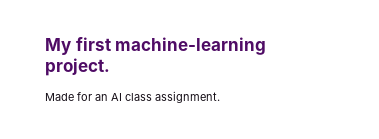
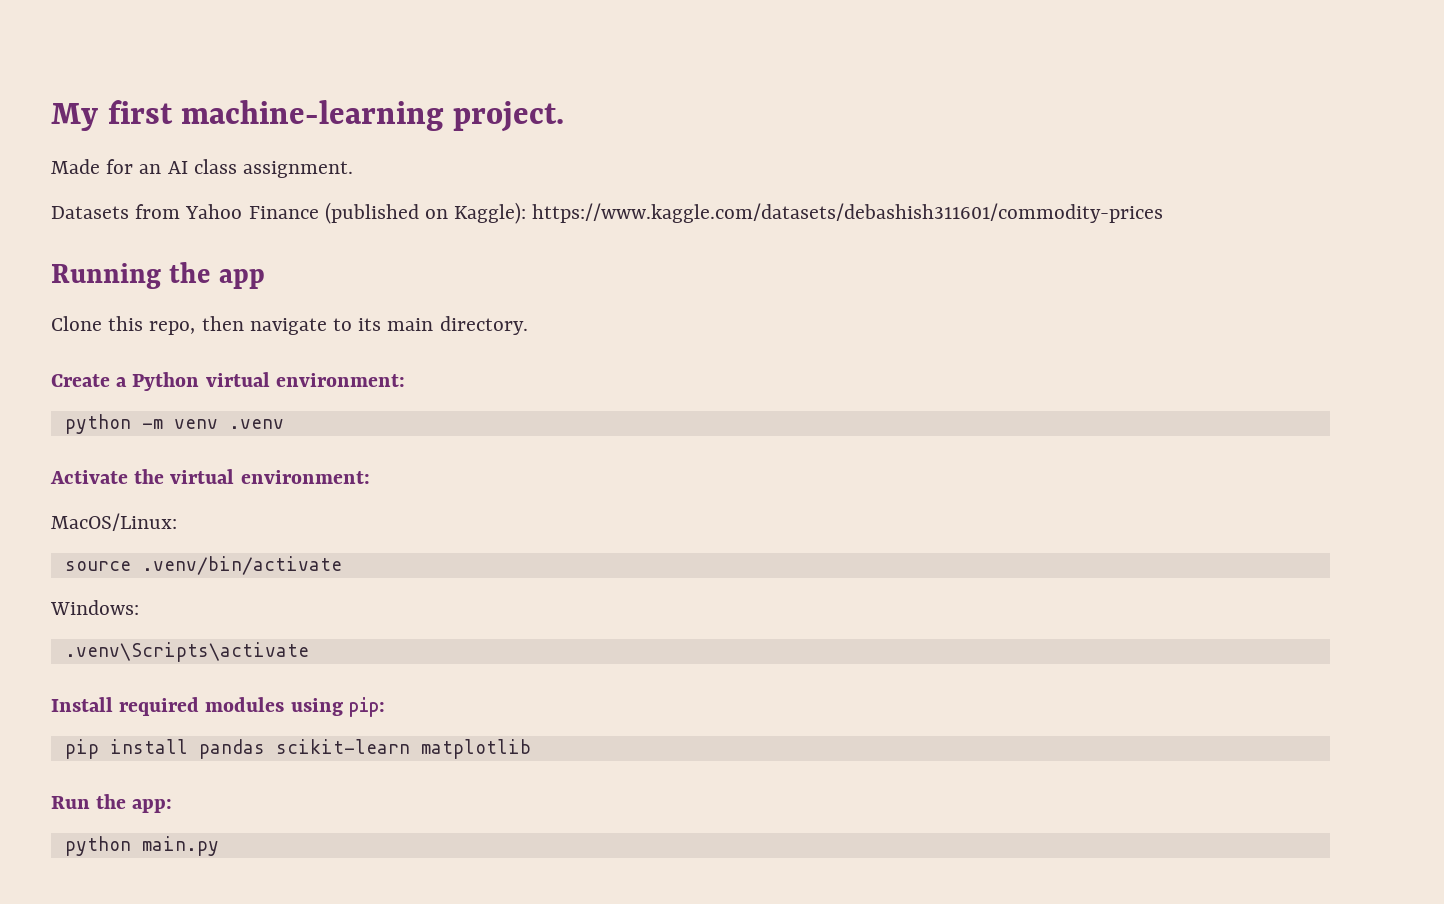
+ Datasets from Yahoo Finance (published on Kaggle): https://www.kaggle.com/datasets/debashish311601/commodity-prices
+ Running the app
+ Clone this repo, then navigate to its main directory.
+ Create a Python virtual environment:
+ python -m venv .venv
+ Activate the virtual environment:
+ MacOS/Linux:
+ source .venv/bin/activate
+ Windows:
+ .venv\Scripts\activate
+ Install required modules using pip:
+ pip install pandas scikit-learn matplotlib
+ Run the app:
+ python main.py

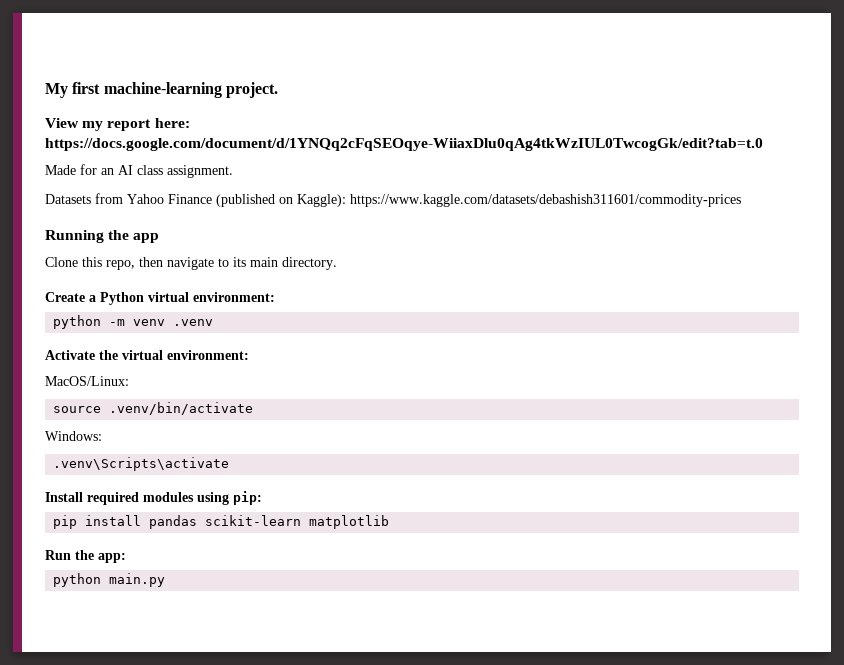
+ View my report here: https://docs.google.com/document/d/1YNQq2cFqSEOqye-WiiaxDlu0qAg4tkWzIUL0TwcogGk/edit?tab=t.0

